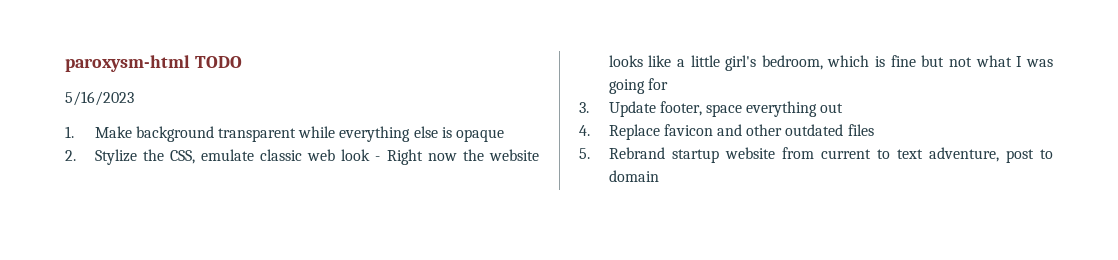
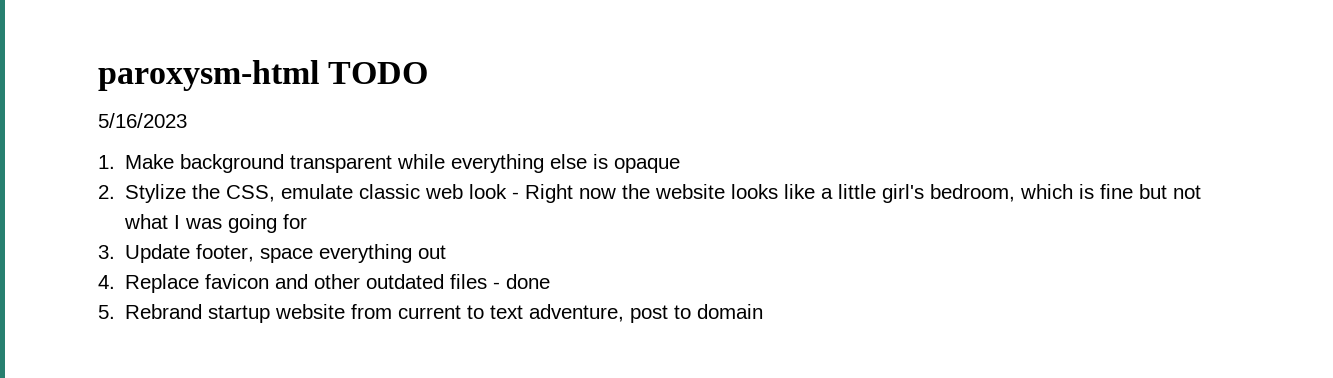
- 4. Replace favicon and other outdated files
+ 4. Replace favicon and other outdated files - done

